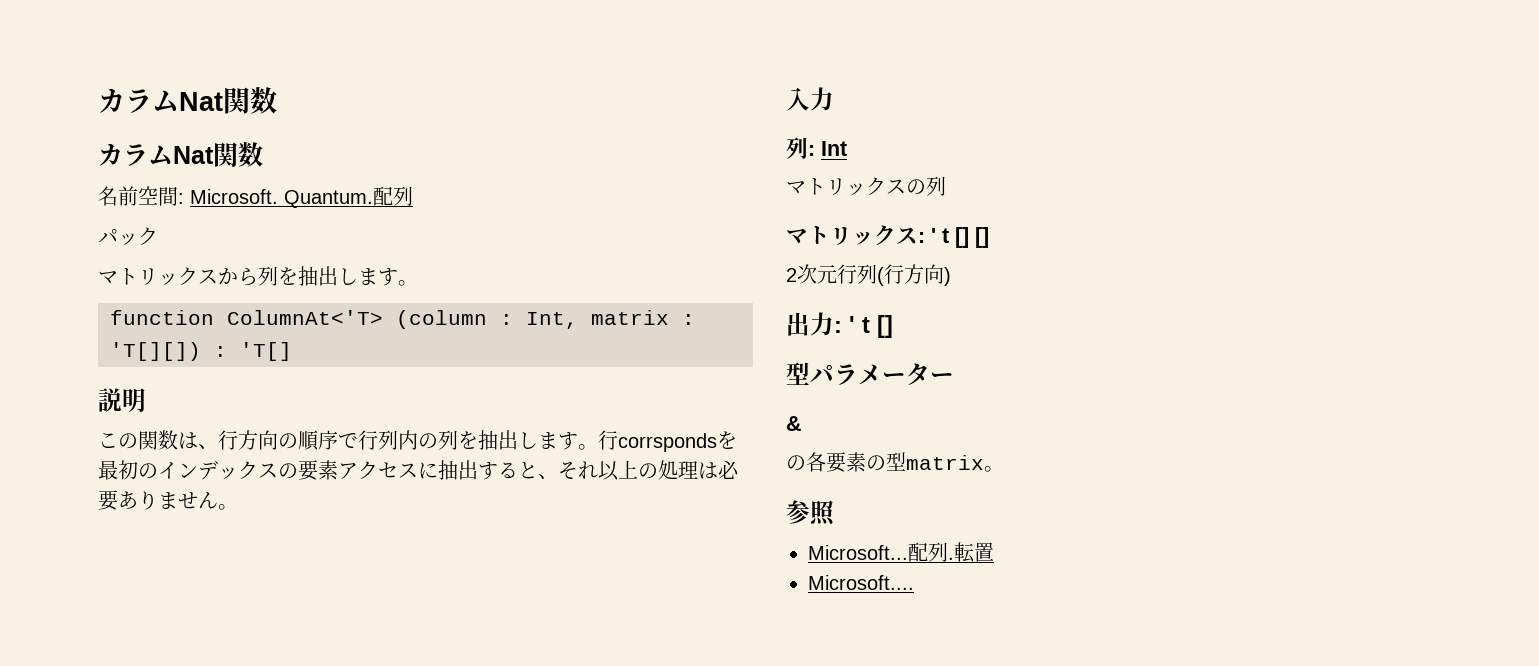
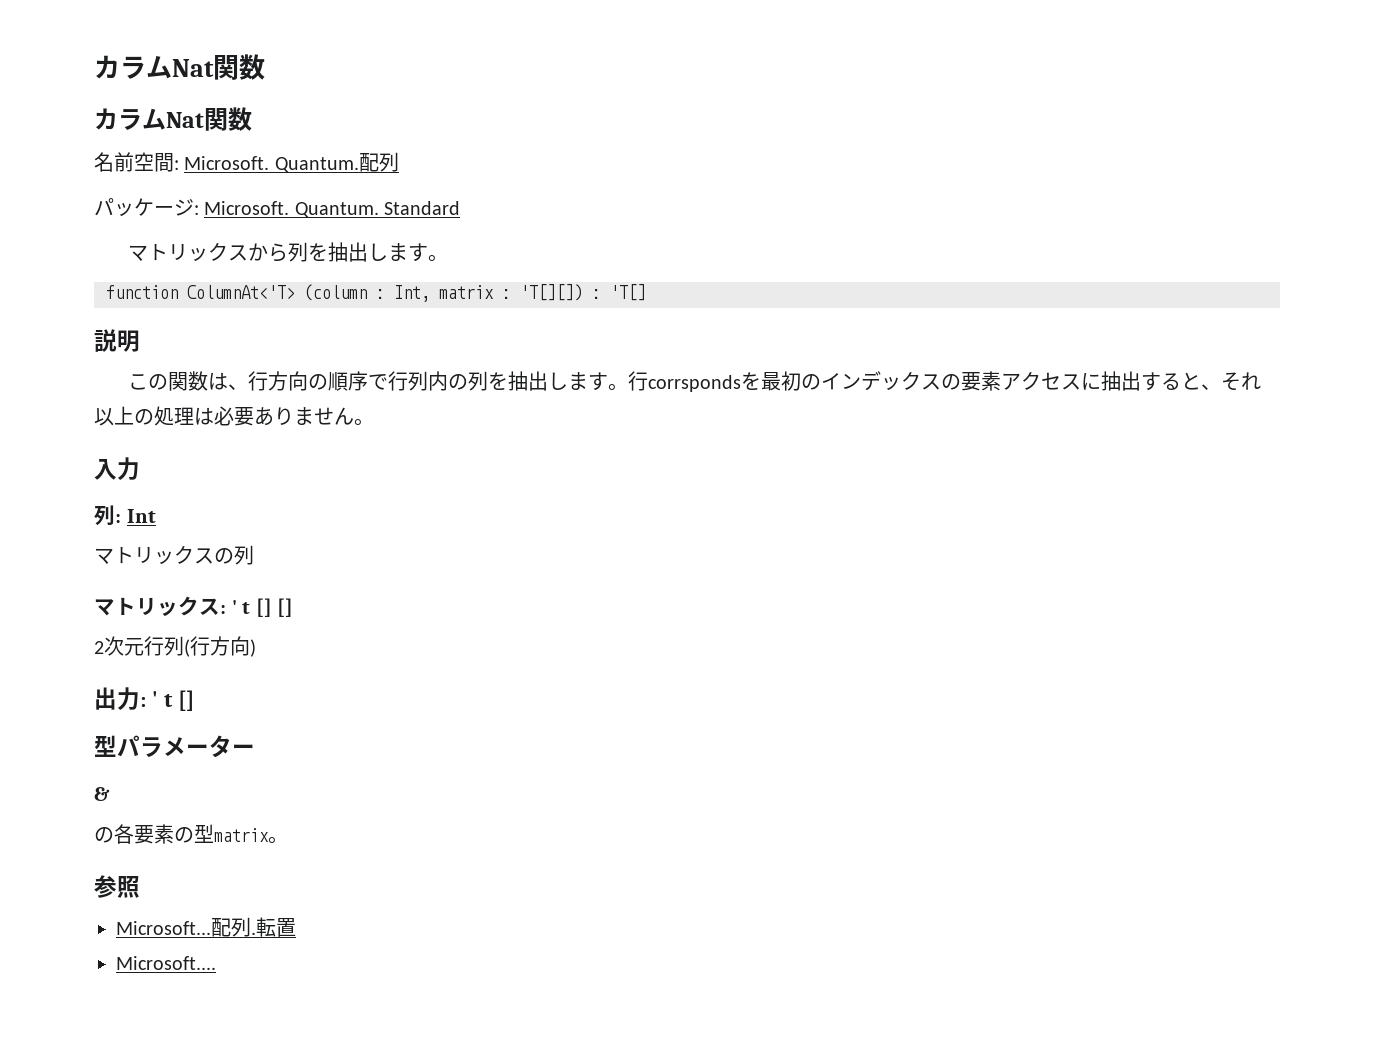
- パック
+ パッケージ: Microsoft. Quantum. Standard

